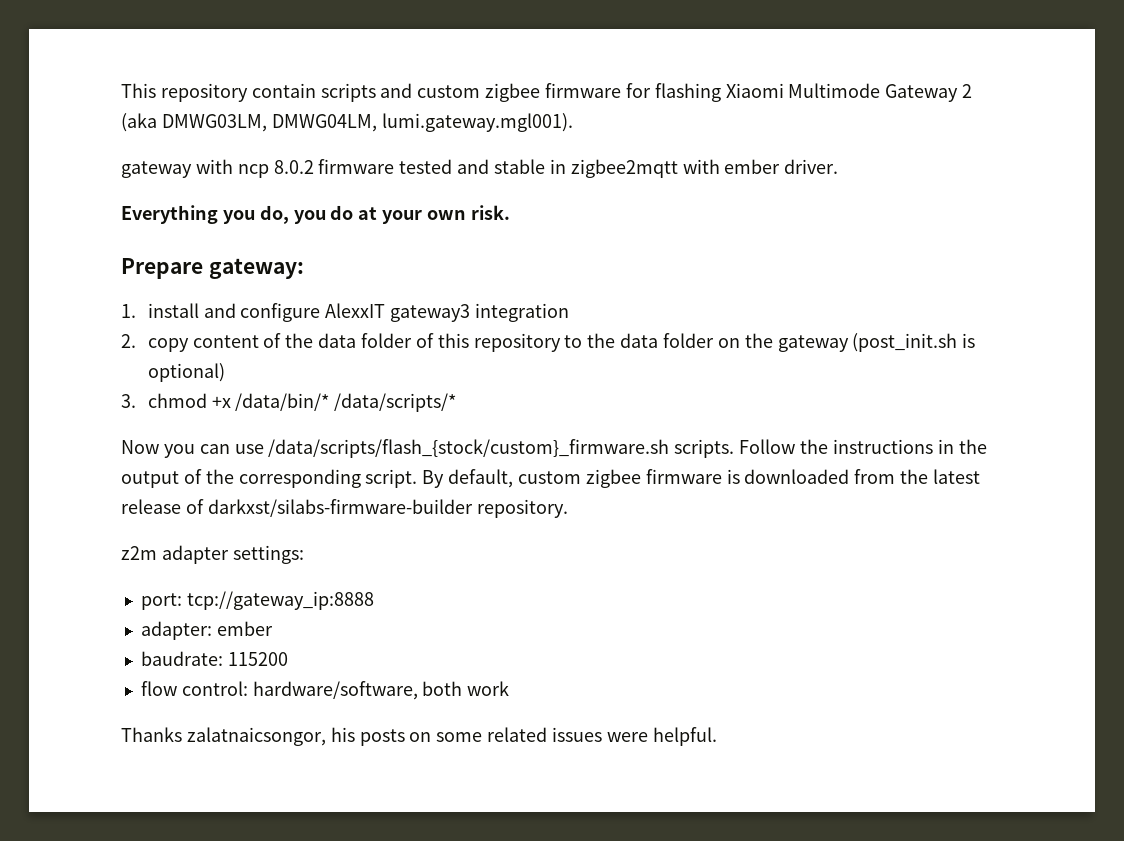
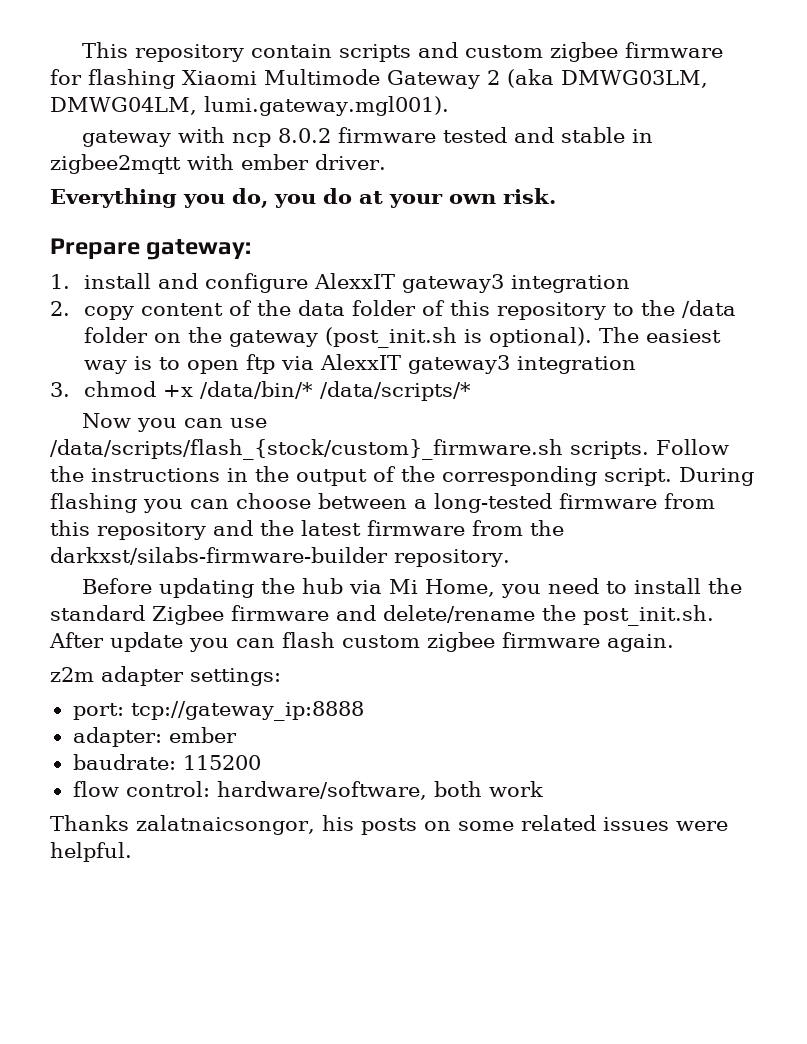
- 2. copy content of the data folder of this repository to the data folder on the gateway (post_init.sh is optional)
+ 2. copy content of the data folder of this repository to the /data folder on the gateway (post_init.sh is optional). The easiest way is to open ftp via AlexxIT gateway3 integration
- By default, custom zigbee firmware is downloaded from the latest release of darkxst/silabs-firmware-builder repository.
+ During flashing you can choose between a long-tested firmware from this repository and the latest firmware from the darkxst/silabs-firmware-builder repository.
+ Before updating the hub via Mi Home, you need to install the standard Zigbee firmware and delete/rename the post_init.sh. After update you can flash custom zigbee firmware again.

